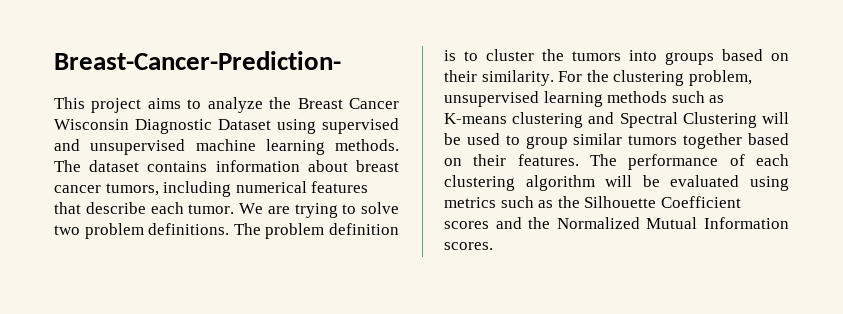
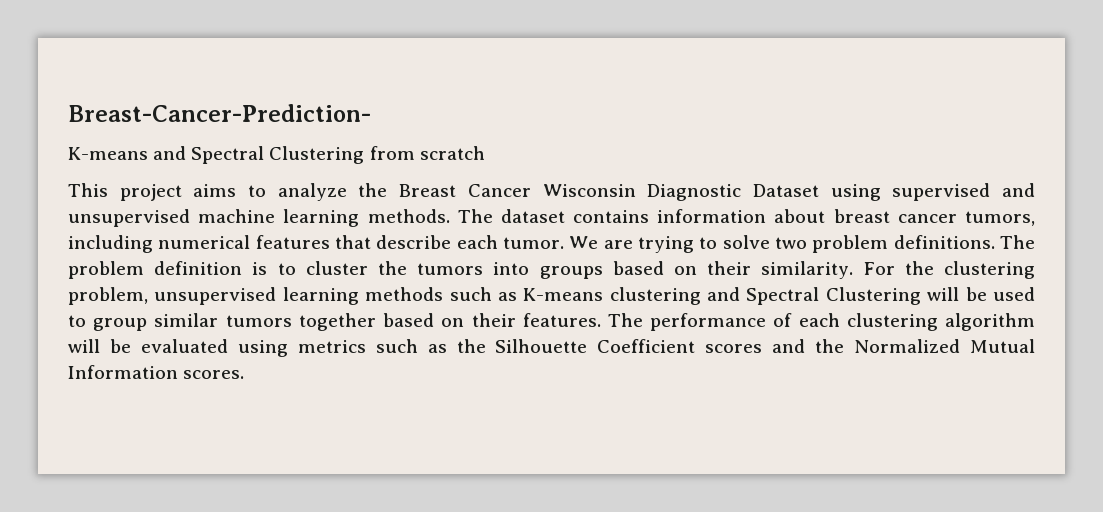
+ K-means and Spectral Clustering from scratch

